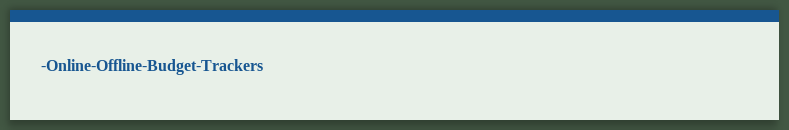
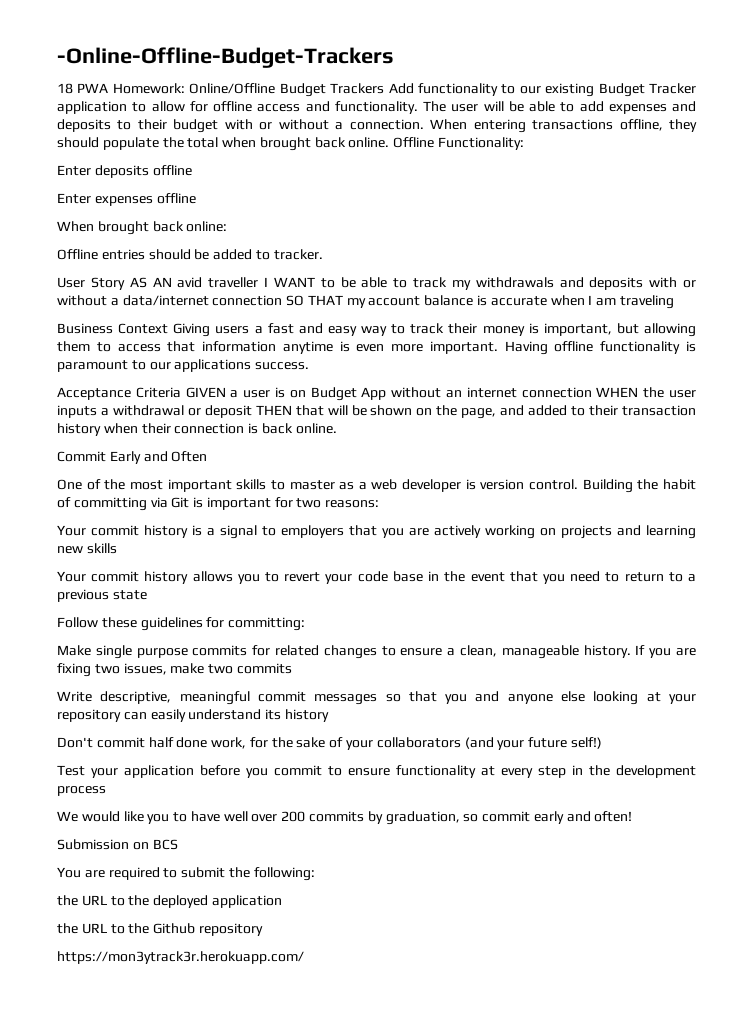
+ 18 PWA Homework: Online/Offline Budget Trackers Add functionality to our existing Budget Tracker application to allow for offline access and functionality. The user will be able to add expenses and deposits to their budget with or without a connection. When entering transactions offline, they should populate the total when brought back online. Offline Functionality:
+ Enter deposits offline
+ Enter expenses offline
+ When brought back online:
+ Offline entries should be added to tracker.
+ User Story AS AN avid traveller I WANT to be able to track my withdrawals and deposits with or without a data/internet connection SO THAT my account balance is accurate when I am traveling
+ Business Context Giving users a fast and easy way to track their money is important, but allowing them to access that information anytime is even more important. Having offline functionality is paramount to our applications success.
+ Acceptance Criteria GIVEN a user is on Budget App without an internet connection WHEN the user inputs a withdrawal or deposit THEN that will be shown on the page, and added to their transaction history when their connection is back online.
+ Commit Early and Often
+ One of the most important skills to master as a web developer is version control. Building the habit of committing via Git is important for two reasons:
+ Your commit history is a signal to employers that you are actively working on projects and learning new skills
+ Your commit history allows you to revert your code base in the event that you need to return to a previous state
+ Follow these guidelines for committing:
+ Make single purpose commits for related changes to ensure a clean, manageable history. If you are fixing two issues, make two commits
+ Write descriptive, meaningful commit messages so that you and anyone else looking at your repository can easily understand its history
+ Don't commit half done work, for the sake of your collaborators (and your future self!)
+ Test your application before you commit to ensure functionality at every step in the development process
+ We would like you to have well over 200 commits by graduation, so commit early and often!
+ Submission on BCS
+ You are required to submit the following:
+ the URL to the deployed application
+ the URL to the Github repository
+ https://mon3ytrack3r.herokuapp.com/

